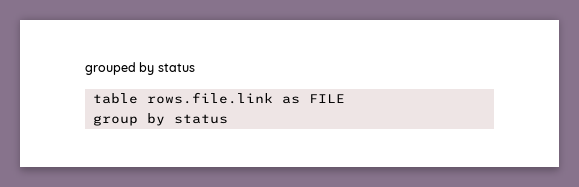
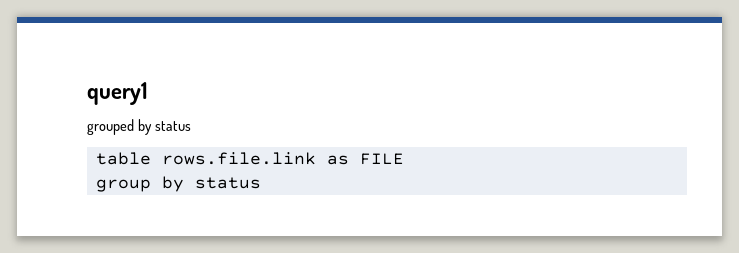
+ query1

